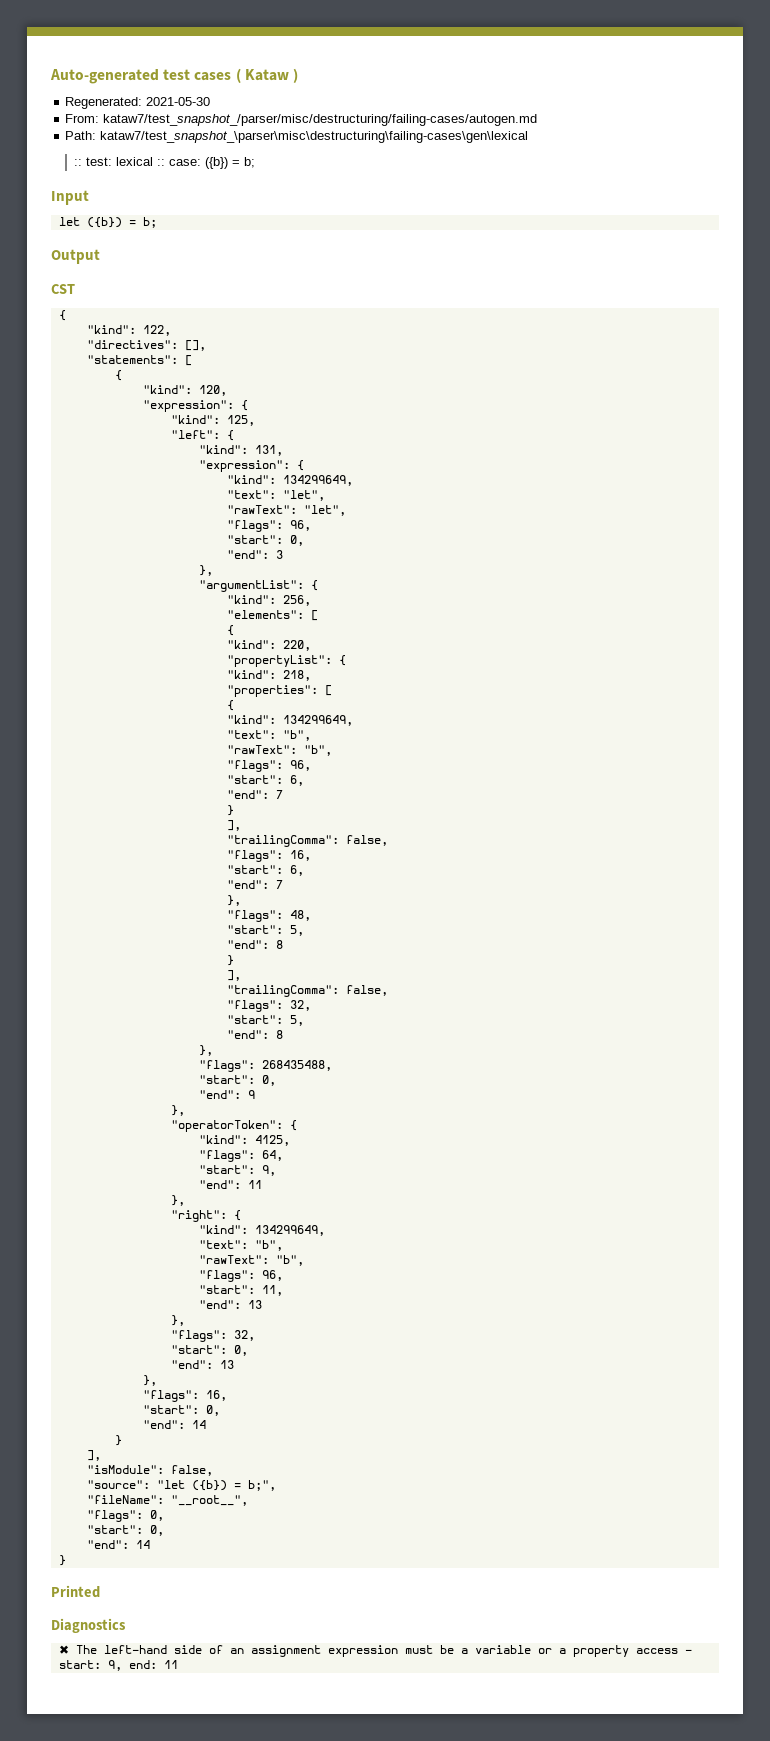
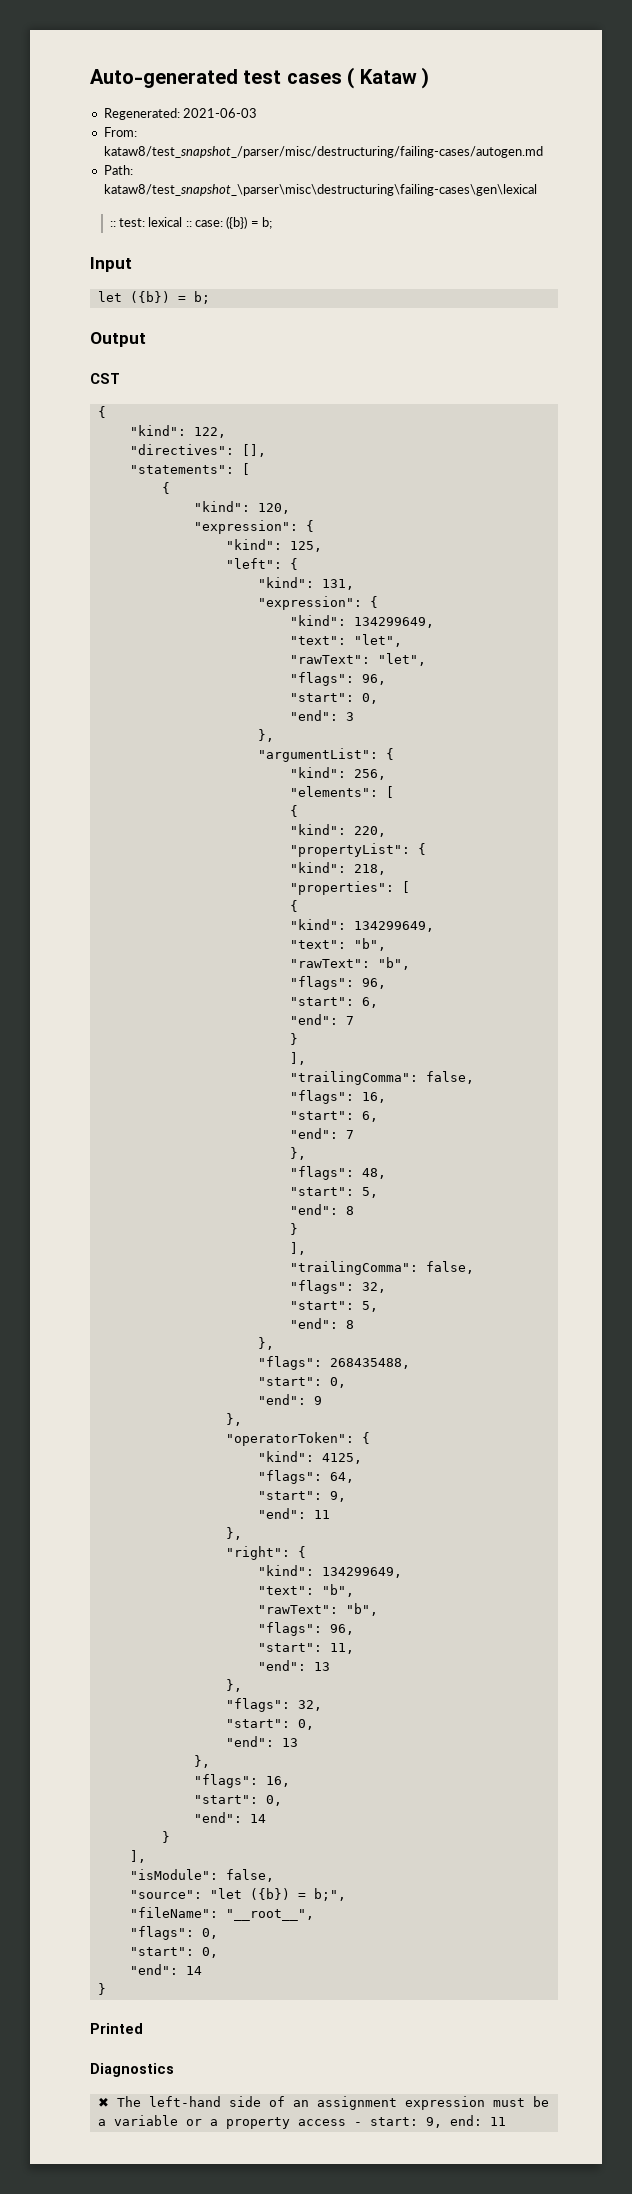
- Regenerated: 2021-05-30
+ Regenerated: 2021-06-03
- From: kataw7/test_snapshot_/parser/misc/destructuring/failing-cases/autogen.md
+ From: kataw8/test_snapshot_/parser/misc/destructuring/failing-cases/autogen.md
- Path: kataw7/test_snapshot_\parser\misc\destructuring\failing-cases\gen\lexical
+ Path: kataw8/test_snapshot_\parser\misc\destructuring\failing-cases\gen\lexical

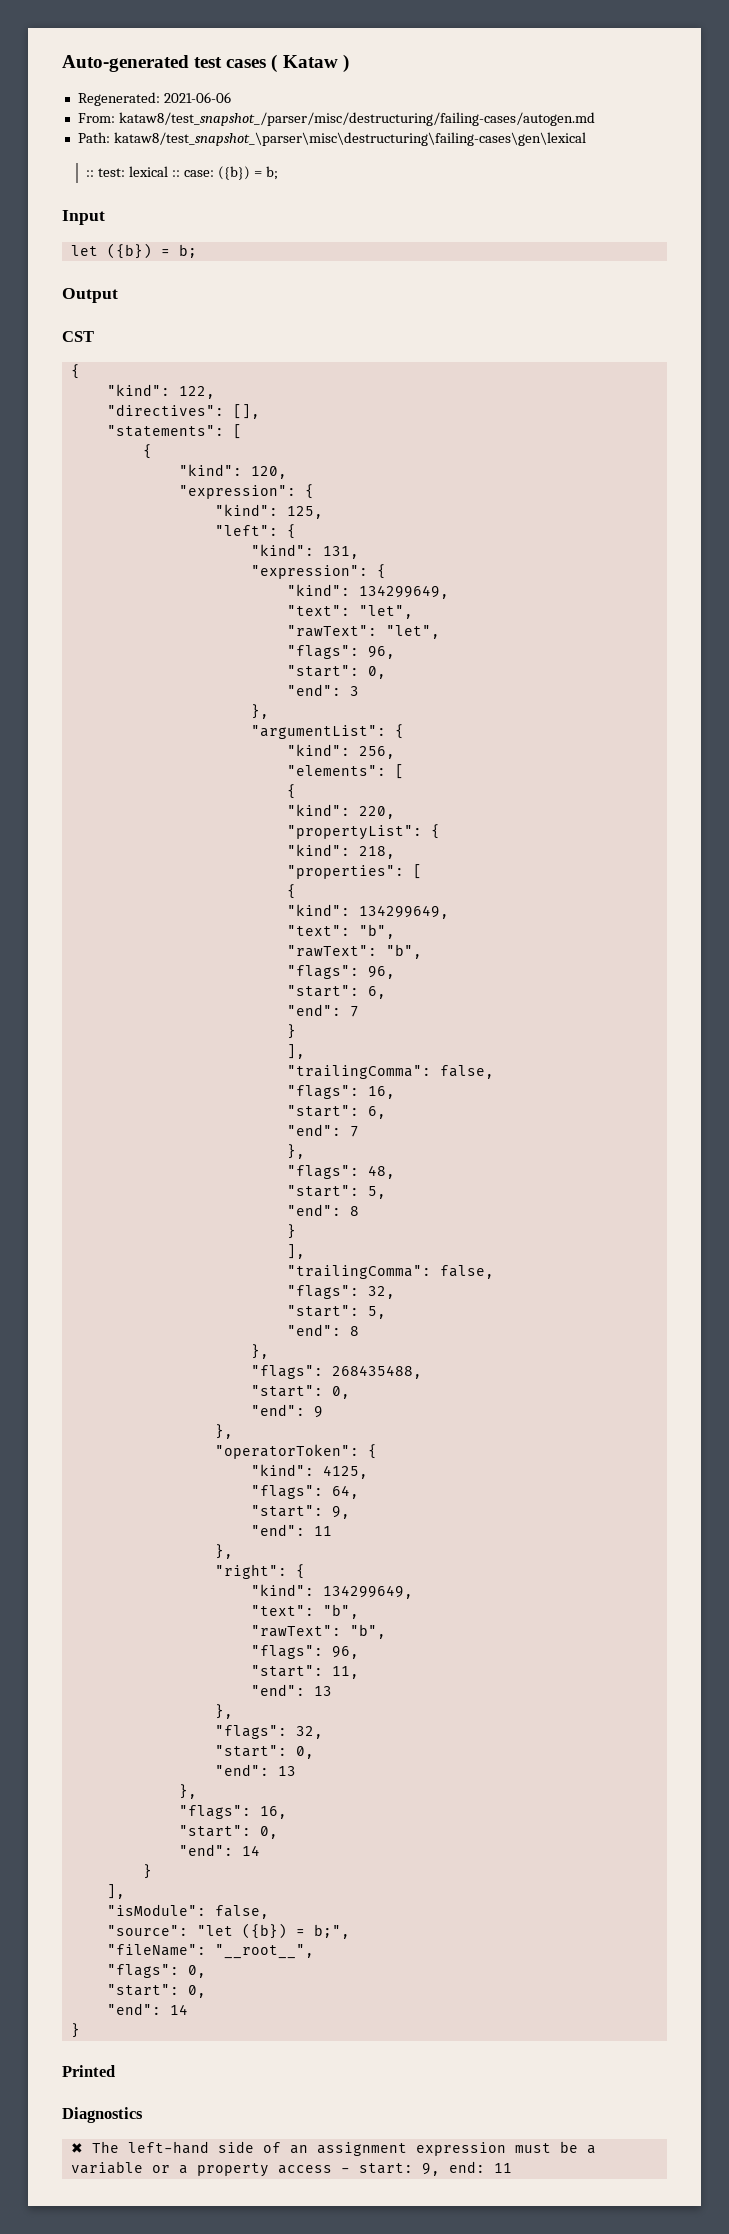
- Regenerated: 2021-06-03
+ Regenerated: 2021-06-06

